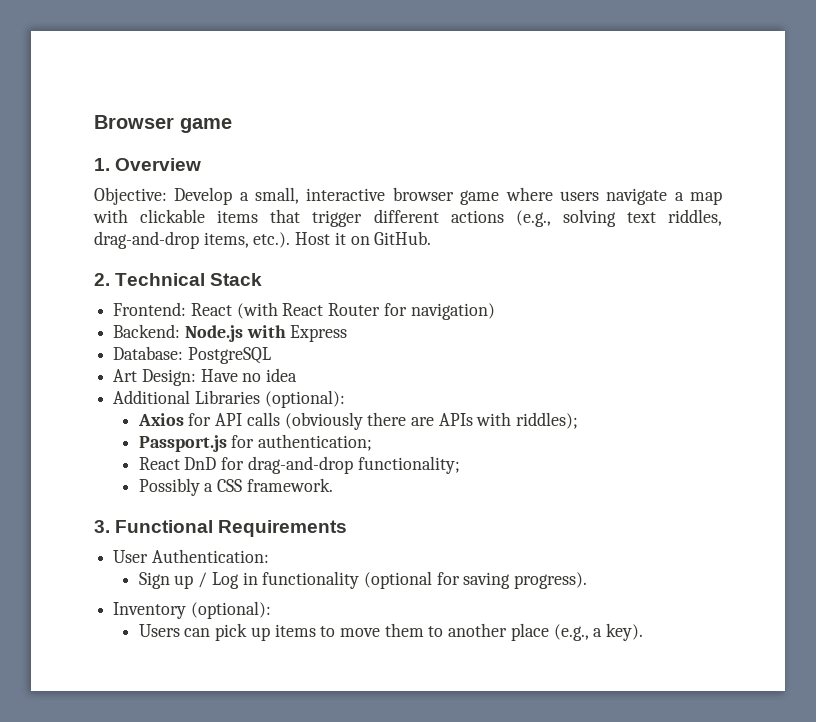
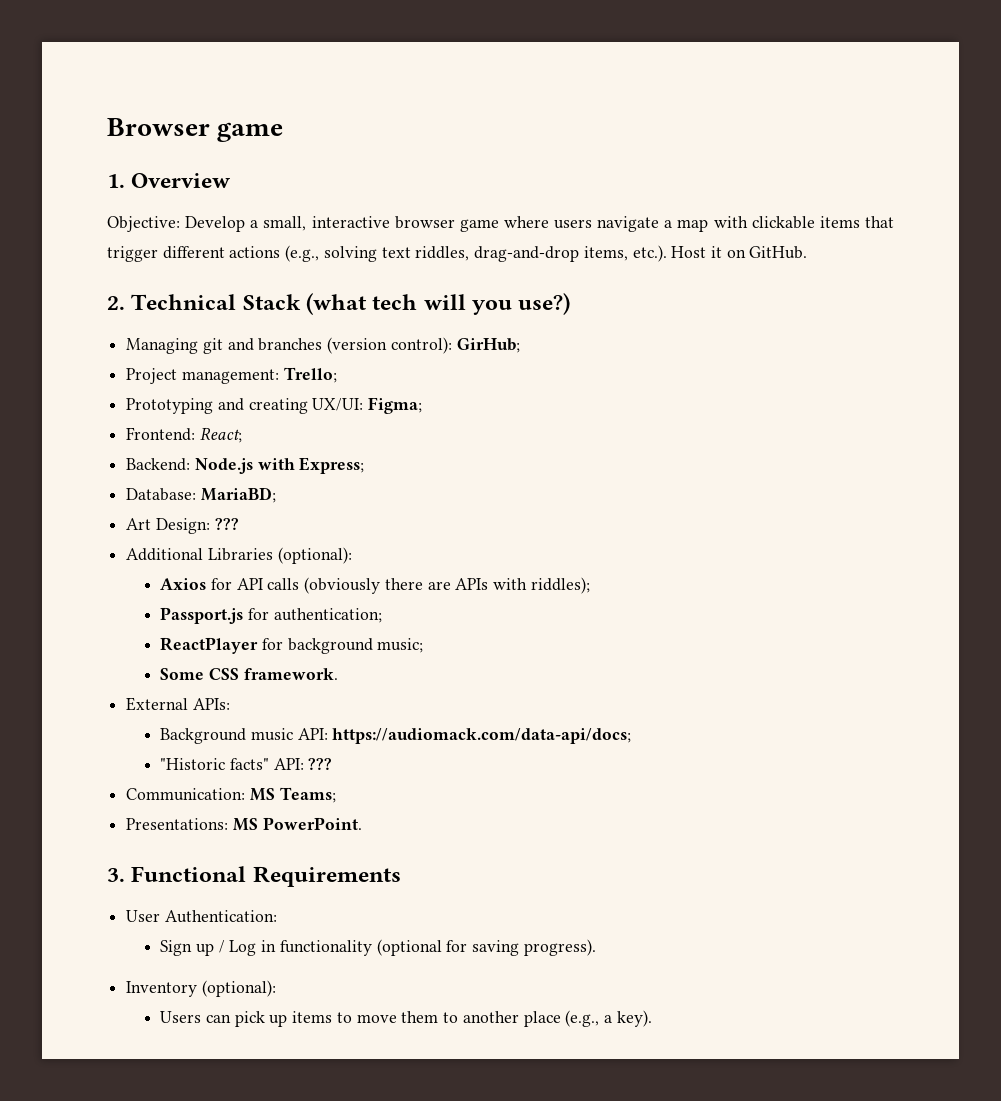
- 2. Technical Stack
- Frontend: React (with React Router for navigation)
+ 2. Technical Stack (what tech will you use?)
+ Managing git and branches (version control): GirHub;
+ Project management: Trello;
+ Prototyping and creating UX/UI: Figma;
+ Frontend: React;
- Backend: Node.js with Express
+ Backend: Node.js with Express;
- Database: PostgreSQL
+ Database: MariaBD;
- Art Design: Have no idea
+ Art Design: ???
- React DnD for drag-and-drop functionality;
- Possibly a CSS framework.
+ ReactPlayer for background music;
+ Some CSS framework.
+ External APIs:
+ Background music API: https://audiomack.com/data-api/docs;
+ "Historic facts" API: ???
+ Communication: MS Teams;
+ Presentations: MS PowerPoint.

